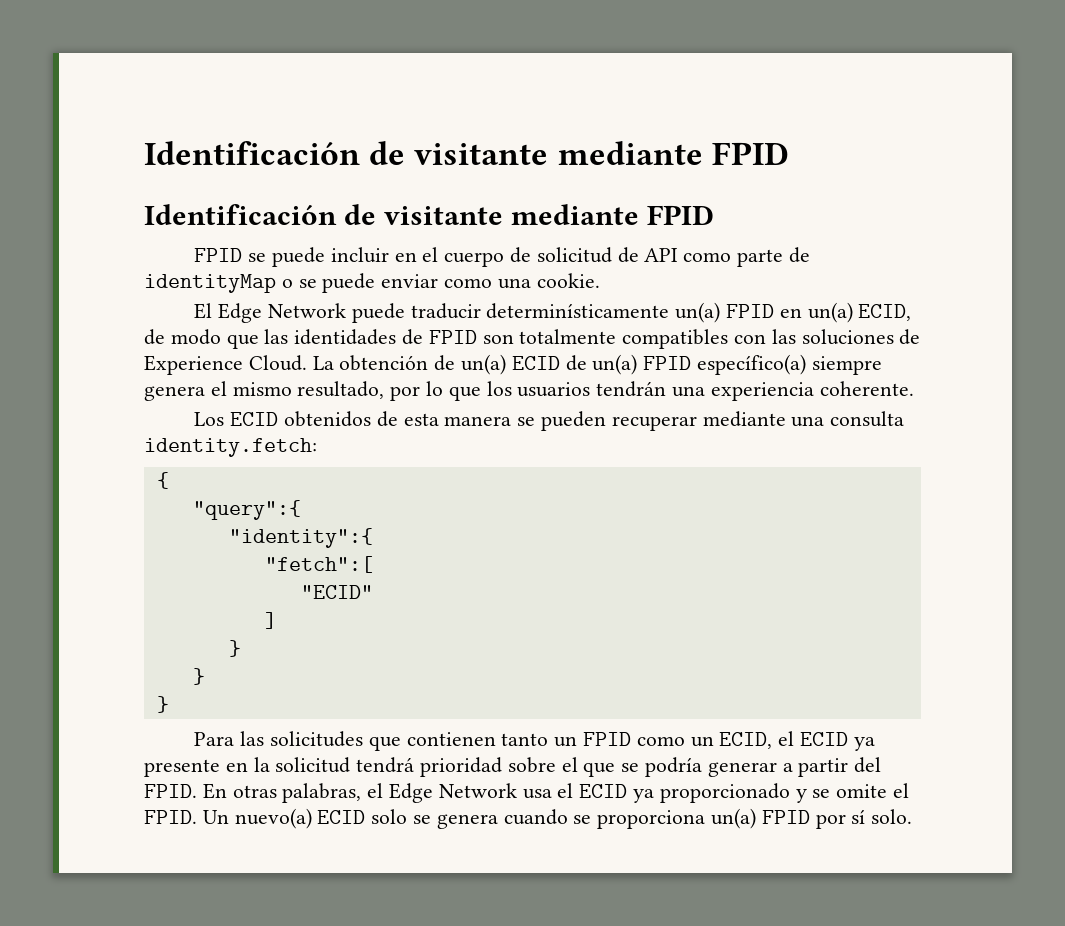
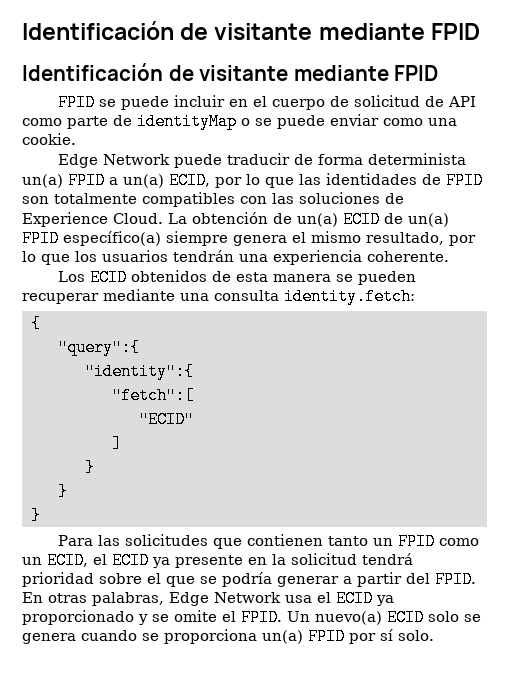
- El Edge Network puede traducir determinísticamente un(a) FPID en un(a) ECID, de modo que las identidades de FPID son totalmente compatibles con las soluciones de Experience Cloud.
+ Edge Network puede traducir de forma determinista un(a) FPID a un(a) ECID, por lo que las identidades de FPID son totalmente compatibles con las soluciones de Experience Cloud.
- En otras palabras, el Edge Network usa el ECID ya proporcionado y se omite el FPID.
+ En otras palabras, Edge Network usa el ECID ya proporcionado y se omite el FPID.

